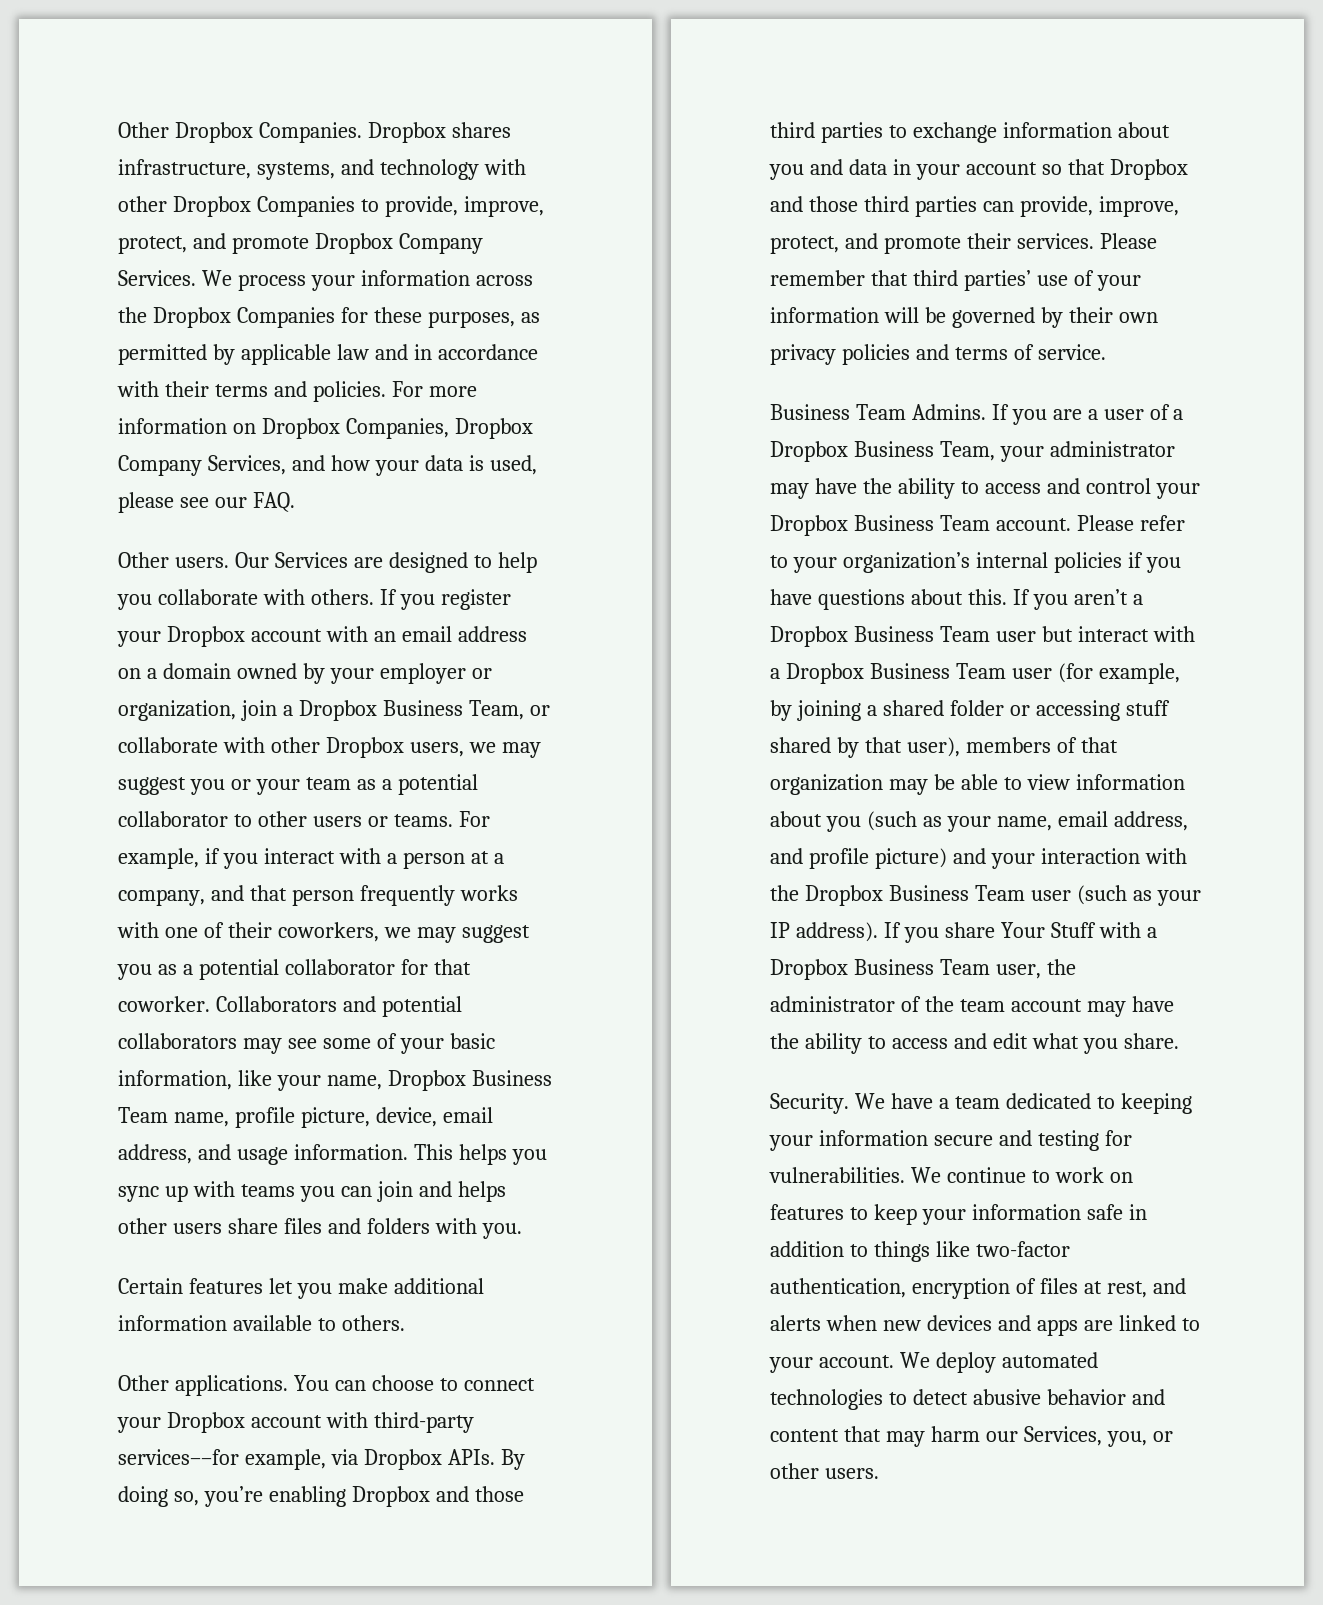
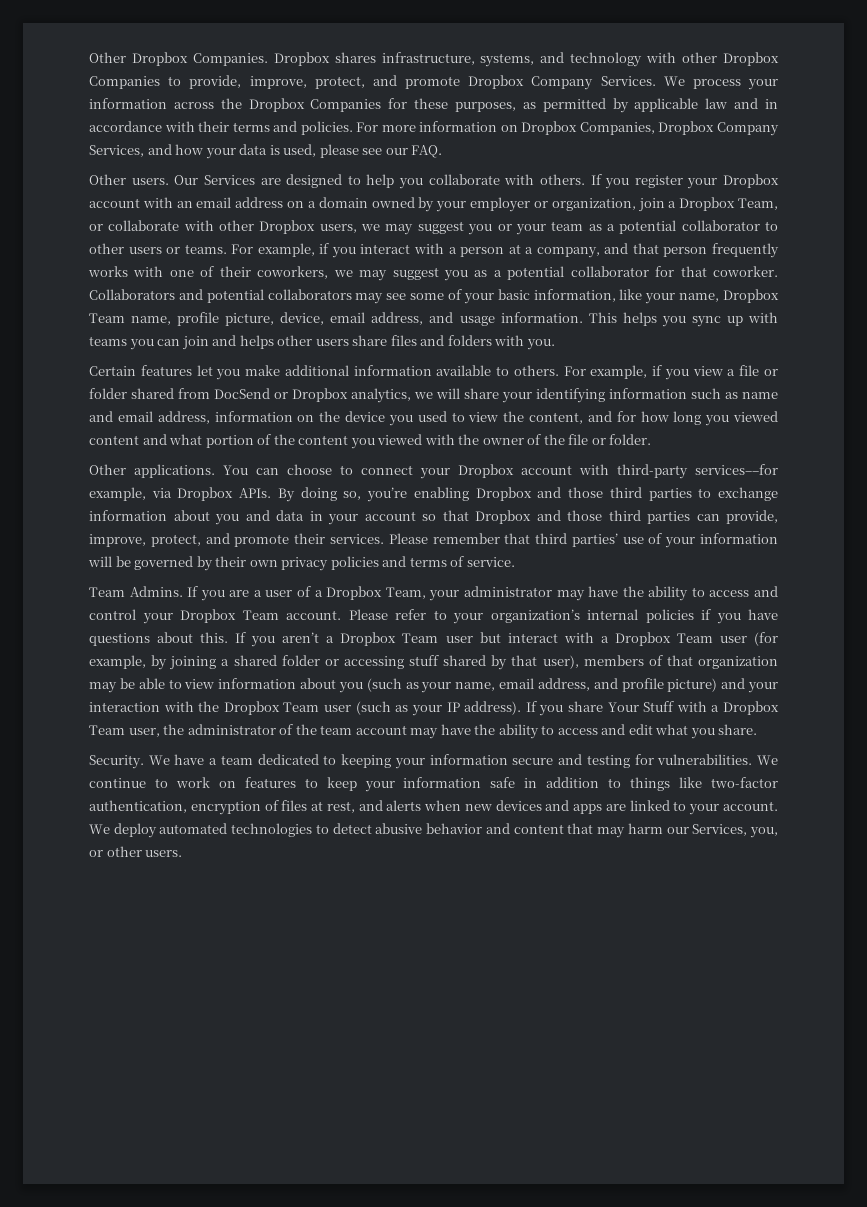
- If you register your Dropbox account with an email address on a domain owned by your employer or organization, join a Dropbox Business Team, or collaborate with other Dropbox users, we may suggest you or your team as a potential collaborator to other users or teams.
+ If you register your Dropbox account with an email address on a domain owned by your employer or organization, join a Dropbox Team, or collaborate with other Dropbox users, we may suggest you or your team as a potential collaborator to other users or teams.
- Collaborators and potential collaborators may see some of your basic information, like your name, Dropbox Business Team name, profile picture, device, email address, and usage information.
+ Collaborators and potential collaborators may see some of your basic information, like your name, Dropbox Team name, profile picture, device, email address, and usage information.
+ For example, if you view a file or folder shared from DocSend or Dropbox analytics, we will share your identifying information such as name and email address, information on the device you used to view the content, and for how long you viewed content and what portion of the content you viewed with the owner of the file or folder.
- Business Team Admins.
+ Team Admins.
- If you are a user of a Dropbox Business Team, your administrator may have the ability to access and control your Dropbox Business Team account.
+ If you are a user of a Dropbox Team, your administrator may have the ability to access and control your Dropbox Team account.
- If you aren’t a Dropbox Business Team user but interact with a Dropbox Business Team user (for example, by joining a shared folder or accessing stuff shared by that user), members of that organization may be able to view information about you (such as your name, email address, and profile picture) and your interaction with the Dropbox Business Team user (such as your IP address).
+ If you aren’t a Dropbox Team user but interact with a Dropbox Team user (for example, by joining a shared folder or accessing stuff shared by that user), members of that organization may be able to view information about you (such as your name, email address, and profile picture) and your interaction with the Dropbox Team user (such as your IP address).
- If you share Your Stuff with a Dropbox Business Team user, the administrator of the team account may have the ability to access and edit what you share.
+ If you share Your Stuff with a Dropbox Team user, the administrator of the team account may have the ability to access and edit what you share.

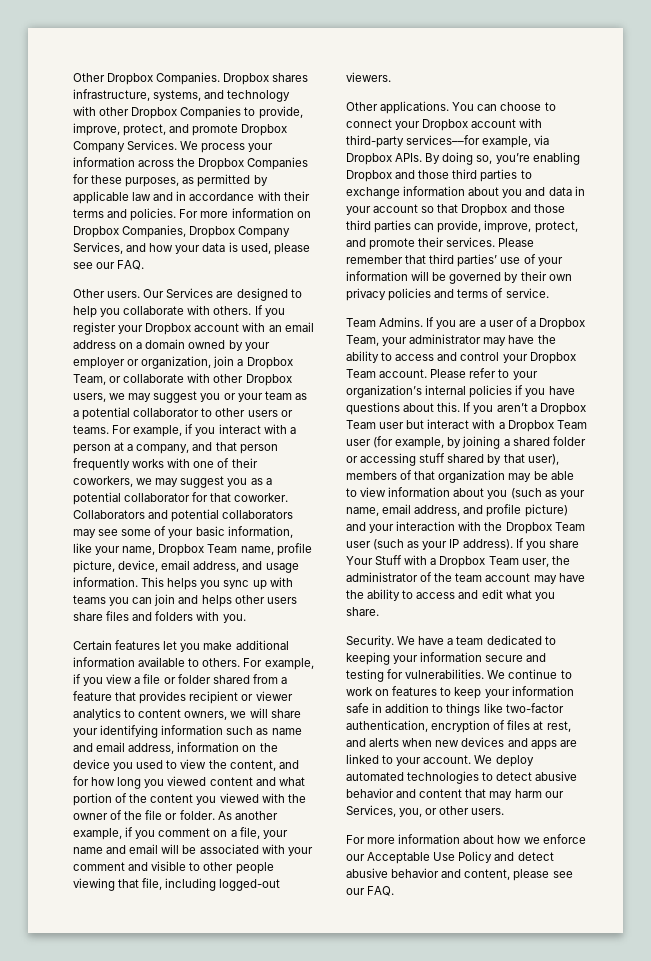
- For example, if you view a file or folder shared from DocSend or Dropbox analytics, we will share your identifying information such as name and email address, information on the device you used to view the content, and for how long you viewed content and what portion of the content you viewed with the owner of the file or folder.
+ For example, if you view a file or folder shared from a feature that provides recipient or viewer analytics to content owners, we will share your identifying information such as name and email address, information on the device you used to view the content, and for how long you viewed content and what portion of the content you viewed with the owner of the file or folder. As another example, if you comment on a file, your name and email will be associated with your comment and visible to other people viewing that file, including logged-out viewers.
+ For more information about how we enforce our Acceptable Use Policy and detect abusive behavior and content, please see our FAQ.

